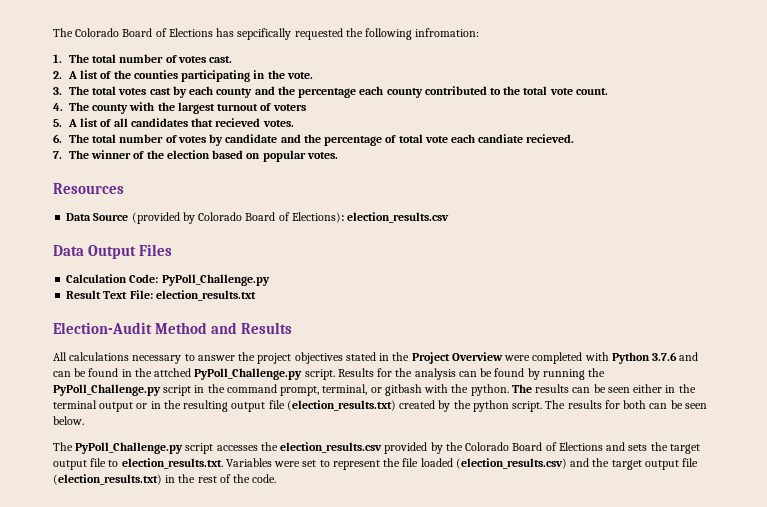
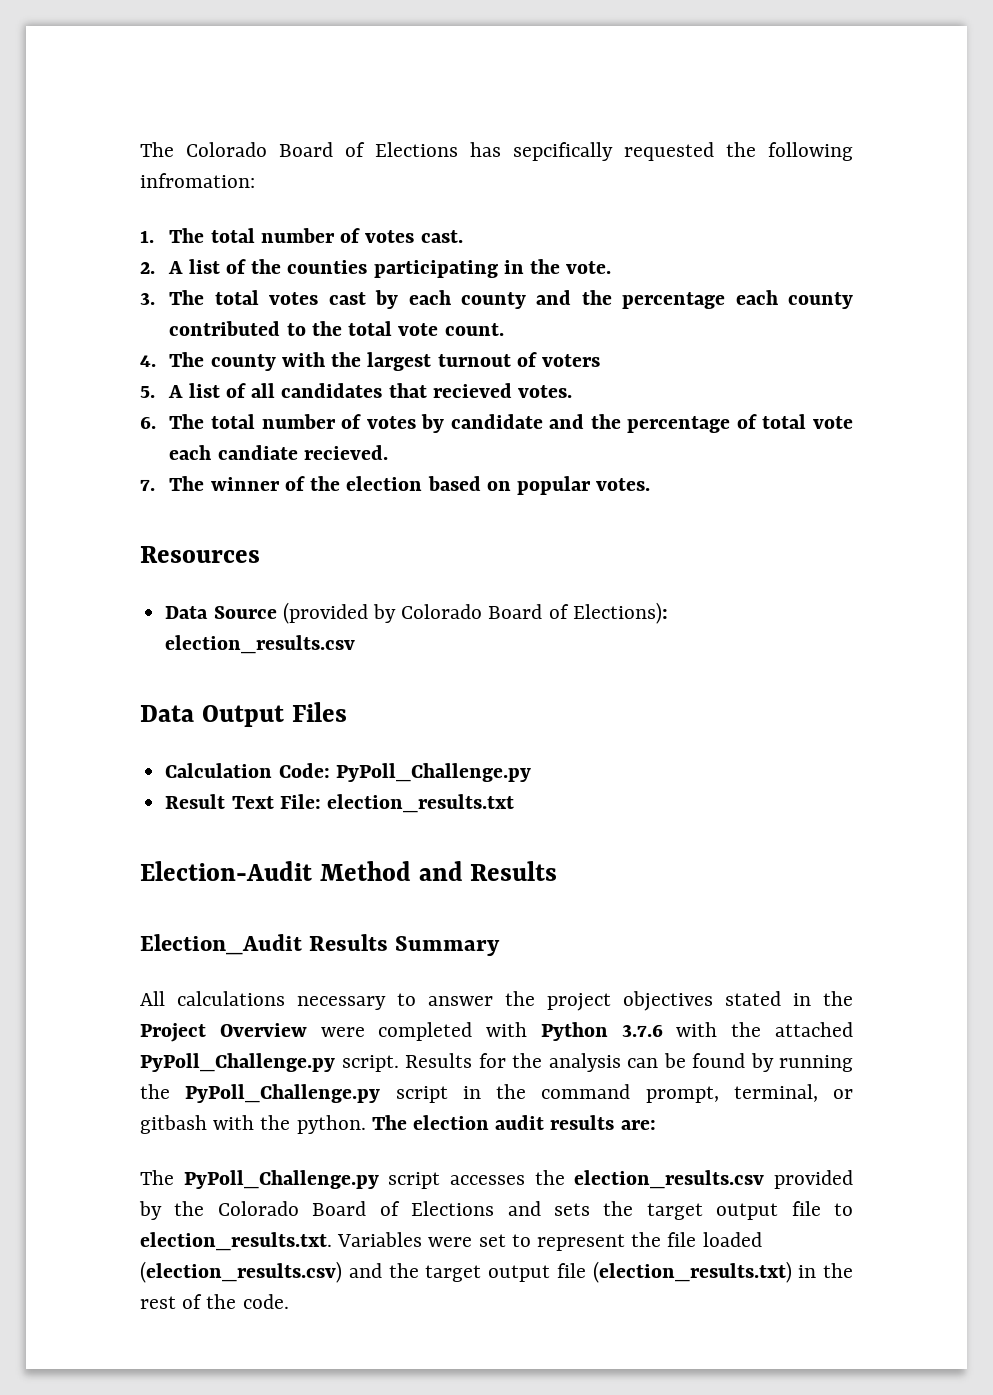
+ Election_Audit Results Summary
- All calculations necessary to answer the project objectives stated in the Project Overview were completed with Python 3.7.6 and can be found in the attched PyPoll_Challenge.py script.
+ All calculations necessary to answer the project objectives stated in the Project Overview were completed with Python 3.7.6 with the attached PyPoll_Challenge.py script.
- The results can be seen either in the terminal output or in the resulting output file (election_results.txt) created by the python script. The results for both can be seen below.
+ The election audit results are:

